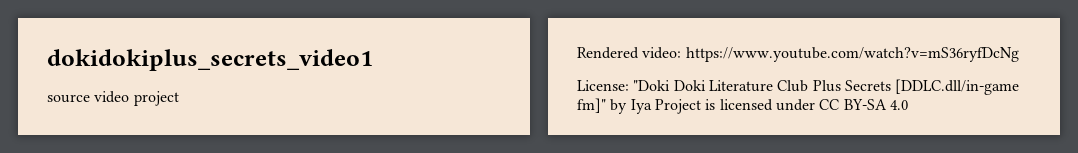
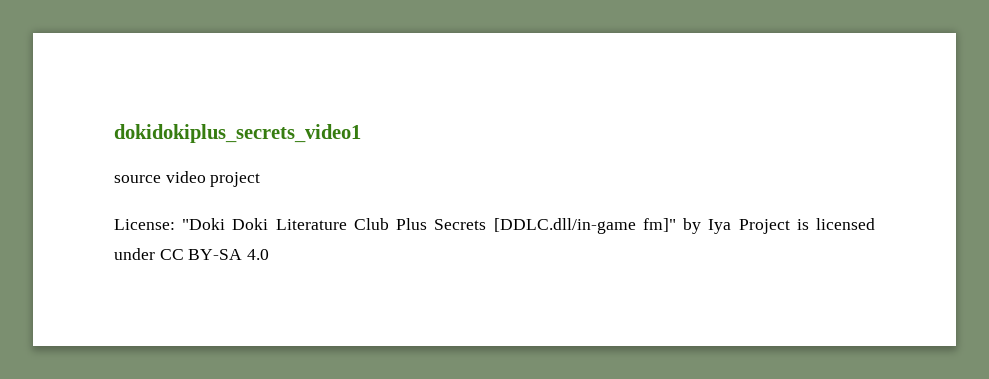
- Rendered video: https://www.youtube.com/watch?v=mS36ryfDcNg

